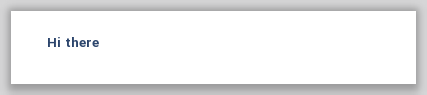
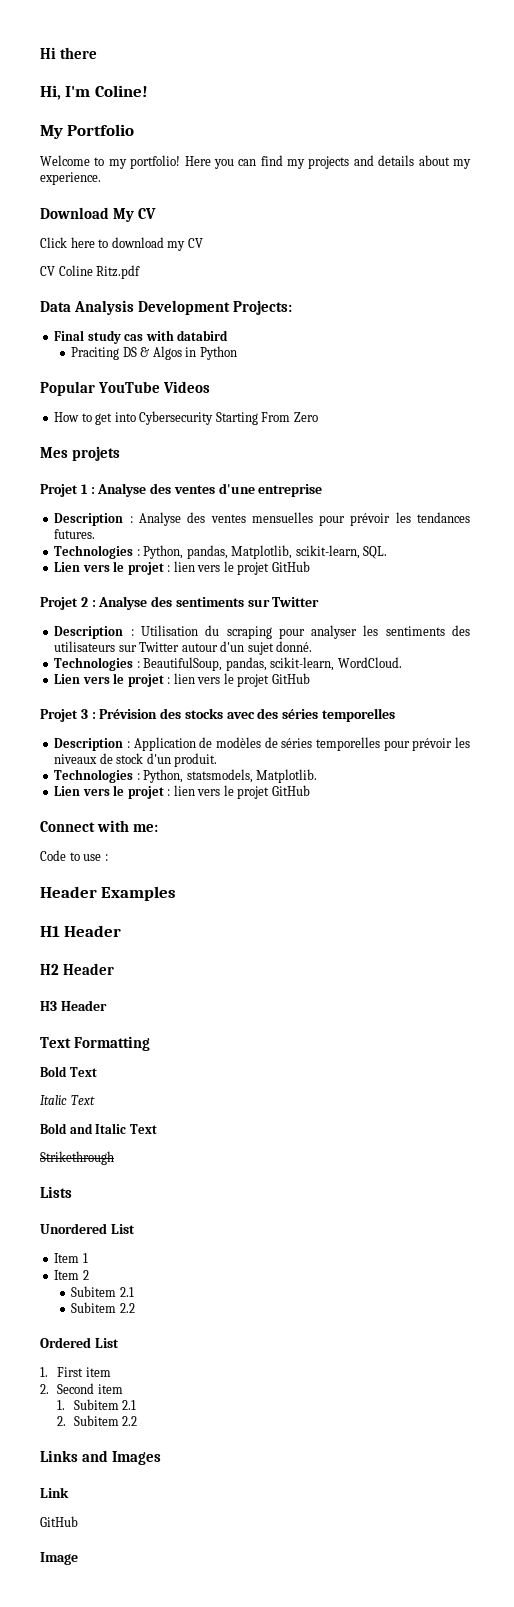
+ Hi, I'm Coline!
+ My Portfolio
+ Welcome to my portfolio! Here you can find my projects and details about my experience.
+ Download My CV
+ Click here to download my CV
+ CV Coline Ritz.pdf
+ Data Analysis Development Projects:
+ Final study cas with databird
+ Praciting DS & Algos in Python
+ Popular YouTube Videos
+ How to get into Cybersecurity Starting From Zero
+ Mes projets
+ Projet 1 : Analyse des ventes d'une entreprise
+ Description : Analyse des ventes mensuelles pour prévoir les tendances futures.
+ Technologies : Python, pandas, Matplotlib, scikit-learn, SQL.
+ Lien vers le projet : lien vers le projet GitHub
+ Projet 2 : Analyse des sentiments sur Twitter
+ Description : Utilisation du scraping pour analyser les sentiments des utilisateurs sur Twitter autour d'un sujet donné.
+ Technologies : BeautifulSoup, pandas, scikit-learn, WordCloud.
+ Lien vers le projet : lien vers le projet GitHub
+ Projet 3 : Prévision des stocks avec des séries temporelles
+ Description : Application de modèles de séries temporelles pour prévoir les niveaux de stock d'un produit.
+ Technologies : Python, statsmodels, Matplotlib.
+ Lien vers le projet : lien vers le projet GitHub
+ Connect with me:
+ Code to use :
+ Header Examples
+ H1 Header
+ H2 Header
+ H3 Header
+ Text Formatting
+ Bold Text
+ Italic Text
+ Bold and Italic Text
+ Strikethrough
+ Lists
+ Unordered List
+ Item 1
+ Item 2
+ Subitem 2.1
+ Subitem 2.2
+ Ordered List
+ 1. First item
+ 2. Second item
+ 1. Subitem 2.1
+ 2. Subitem 2.2
+ Links and Images
+ Link
+ GitHub
+ Image

